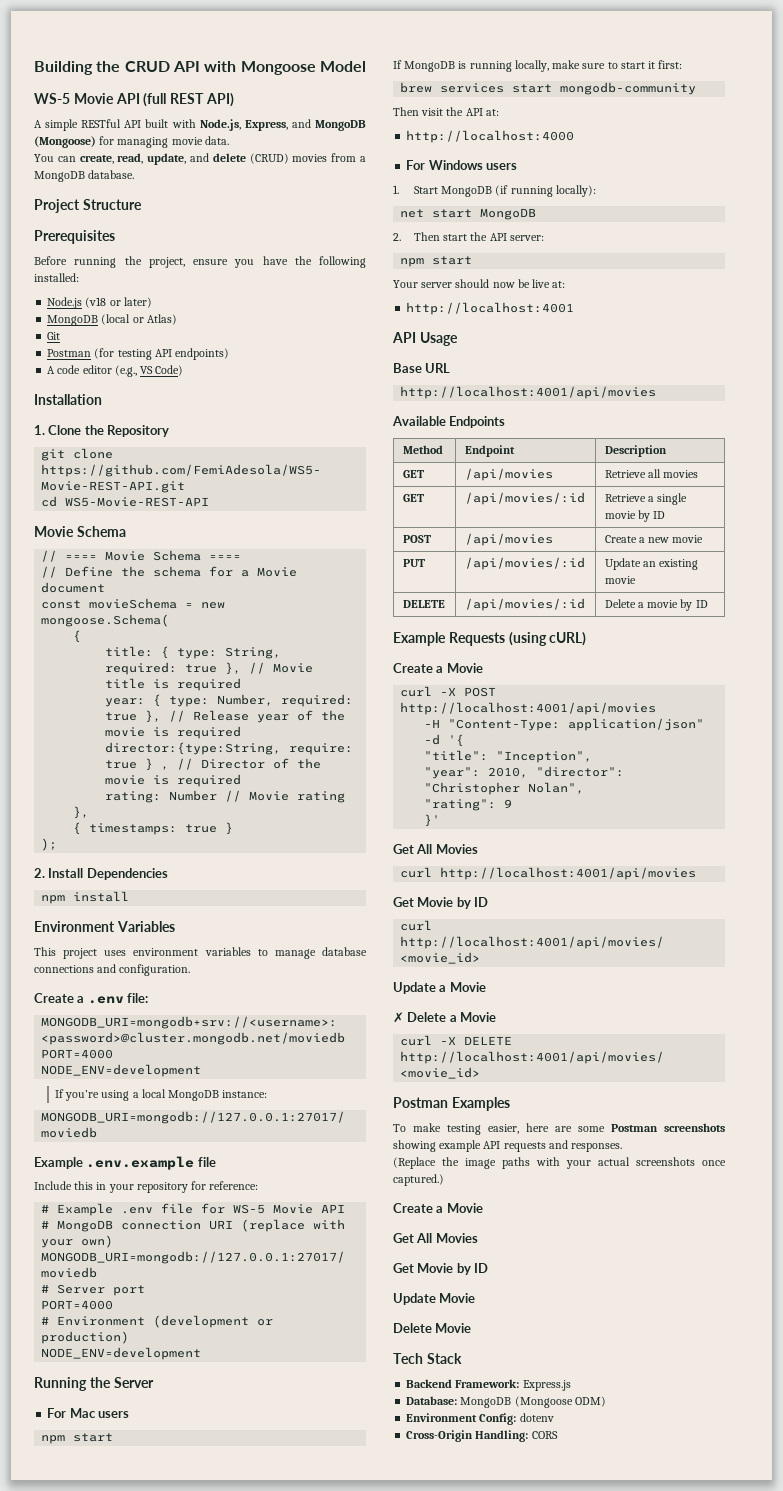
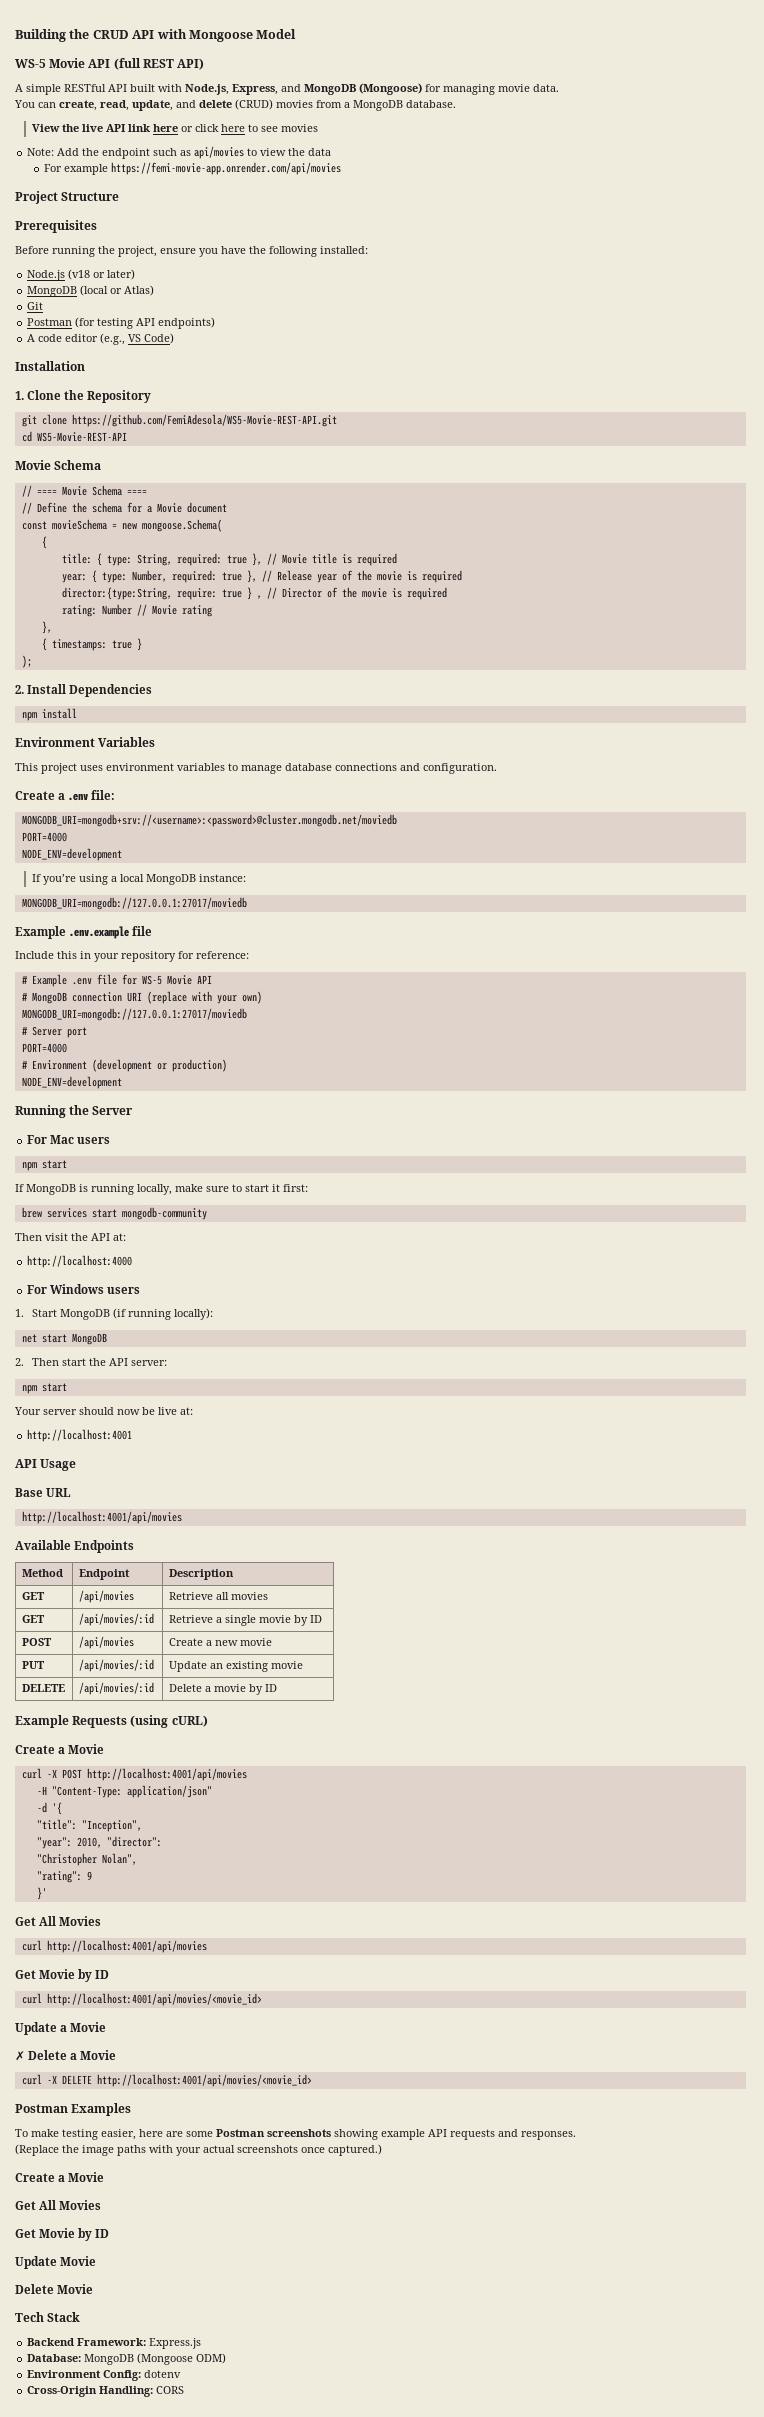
+ View the live API link here or click here to see movies
+ Note: Add the endpoint such as api/movies to view the data
+ For example https://femi-movie-app.onrender.com/api/movies

